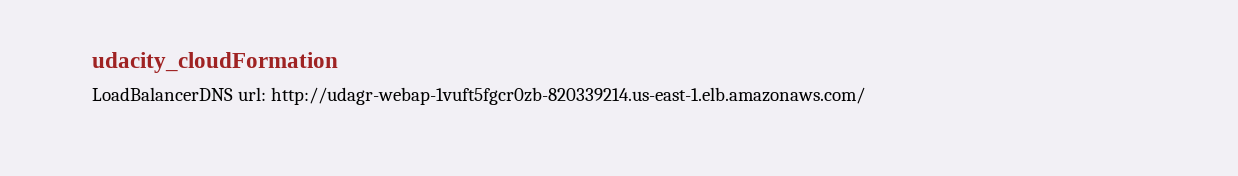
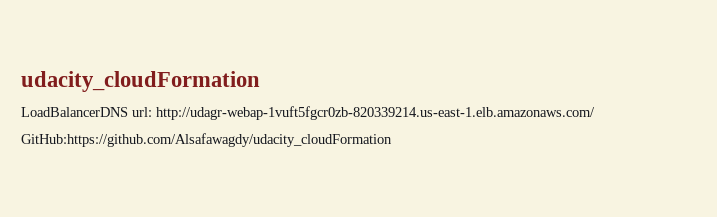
+ GitHub:https://github.com/Alsafawagdy/udacity_cloudFormation

